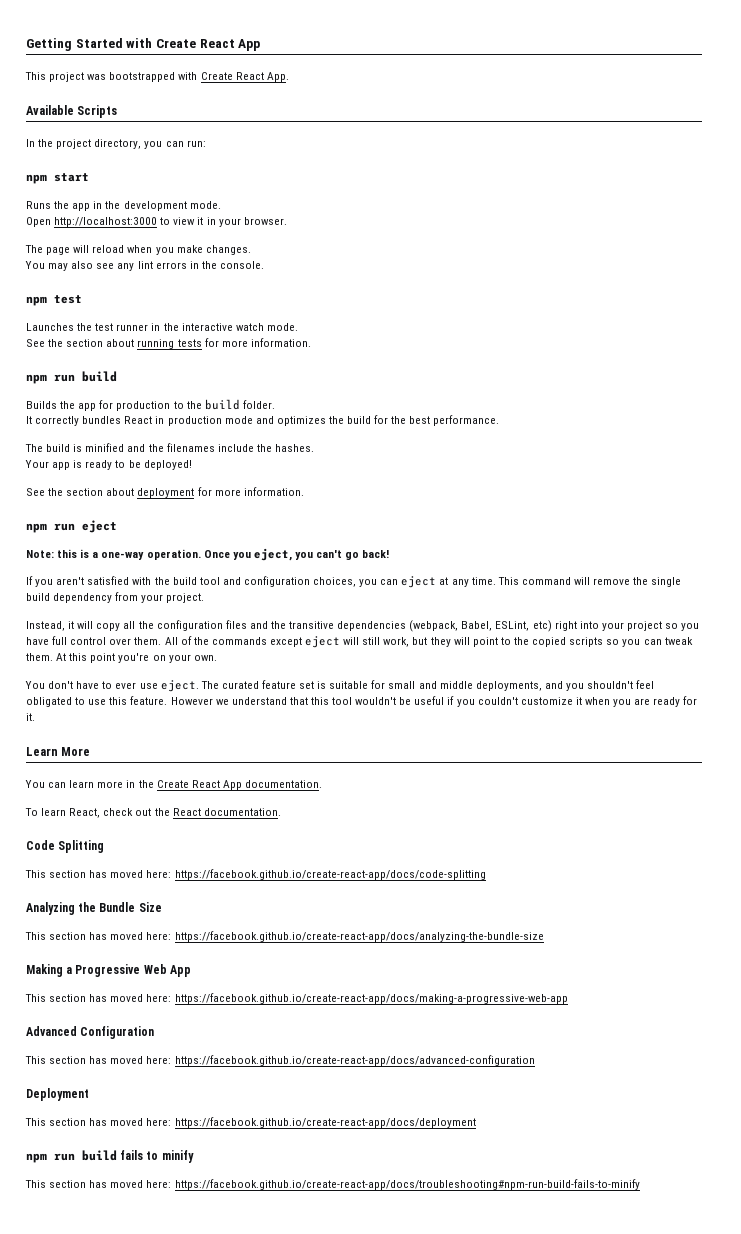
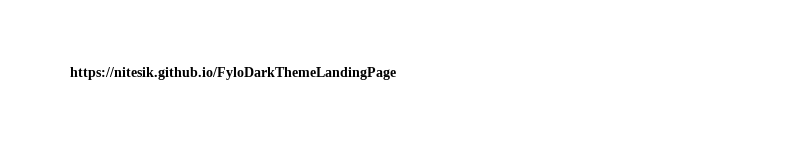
- Getting Started with Create React App
- This project was bootstrapped with Create React App.
- Available Scripts
- In the project directory, you can run:
- npm start
- Runs the app in the development mode.
- Open http://localhost:3000 to view it in your browser.
- The page will reload when you make changes.
- You may also see any lint errors in the console.
- npm test
- Launches the test runner in the interactive watch mode.
- See the section about running tests for more information.
- npm run build
- Builds the app for production to the build folder.
- It correctly bundles React in production mode and optimizes the build for the best performance.
- The build is minified and the filenames include the hashes.
- Your app is ready to be deployed!
- See the section about deployment for more information.
- npm run eject
- Note: this is a one-way operation. Once you eject, you can't go back!
- If you aren't satisfied with the build tool and configuration choices, you can eject at any time. This command will remove the single build dependency from your project.
- Instead, it will copy all the configuration files and the transitive dependencies (webpack, Babel, ESLint, etc) right into your project so you have full control over them. All of the commands except eject will still work, but they will point to the copied scripts so you can tweak them. At this point you're on your own.
- You don't have to ever use eject. The curated feature set is suitable for small and middle deployments, and you shouldn't feel obligated to use this feature. However we understand that this tool wouldn't be useful if you couldn't customize it when you are ready for it.
- Learn More
- You can learn more in the Create React App documentation.
- To learn React, check out the React documentation.
- Code Splitting
- This section has moved here: https://facebook.github.io/create-react-app/docs/code-splitting
- Analyzing the Bundle Size
- This section has moved here: https://facebook.github.io/create-react-app/docs/analyzing-the-bundle-size
- Making a Progressive Web App
- This section has moved here: https://facebook.github.io/create-react-app/docs/making-a-progressive-web-app
- Advanced Configuration
- This section has moved here: https://facebook.github.io/create-react-app/docs/advanced-configuration
- Deployment
- This section has moved here: https://facebook.github.io/create-react-app/docs/deployment
- npm run build fails to minify
- This section has moved here: https://facebook.github.io/create-react-app/docs/troubleshooting#npm-run-build-fails-to-minify
+ https://nitesik.github.io/FyloDarkThemeLandingPage

